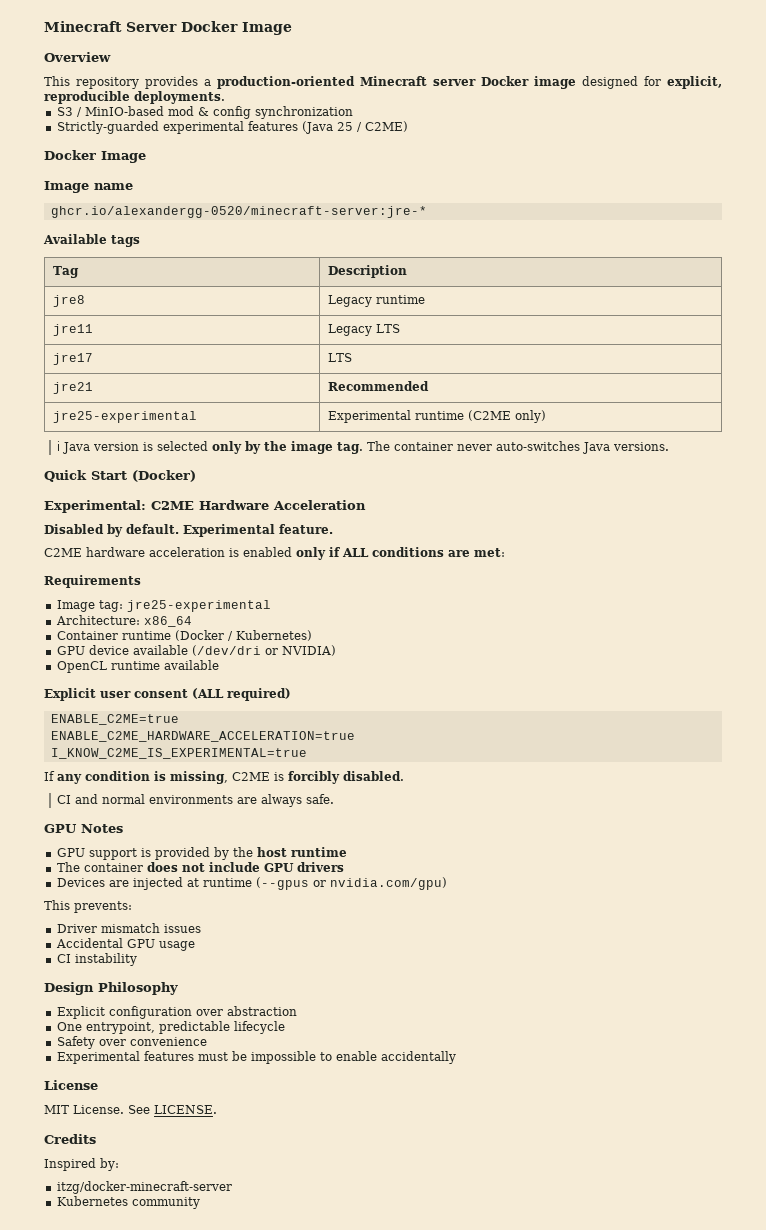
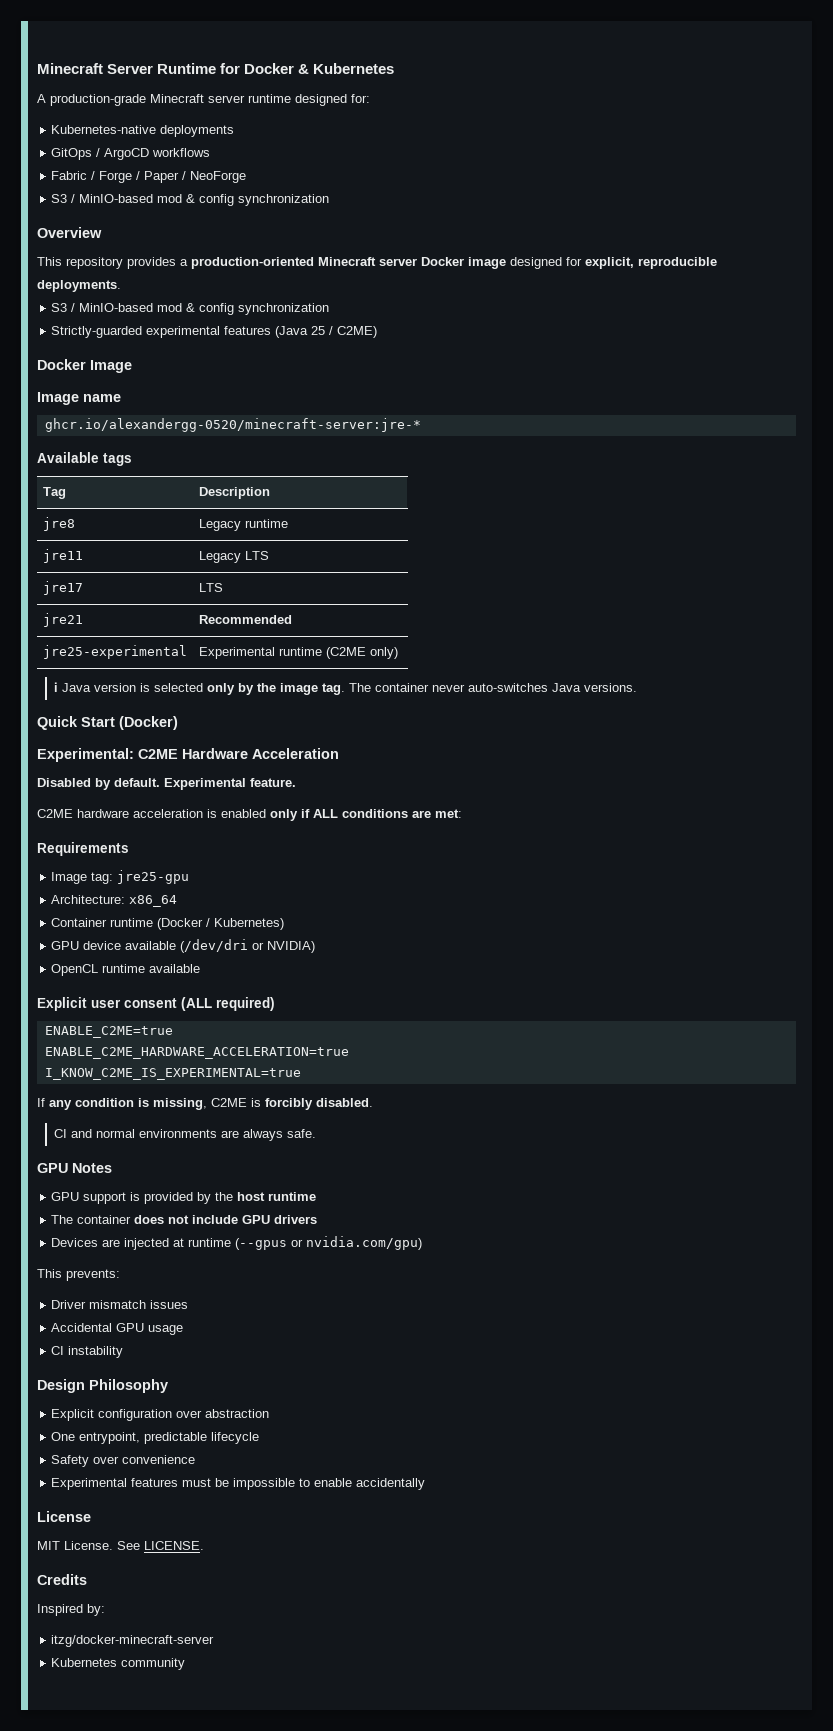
- Minecraft Server Docker Image
+ Minecraft Server Runtime for Docker & Kubernetes
+ A production-grade Minecraft server runtime designed for:
+ Kubernetes-native deployments
+ GitOps / ArgoCD workflows
+ Fabric / Forge / Paper / NeoForge
+ S3 / MinIO-based mod & config synchronization
- Image tag: jre25-experimental
+ Image tag: jre25-gpu

